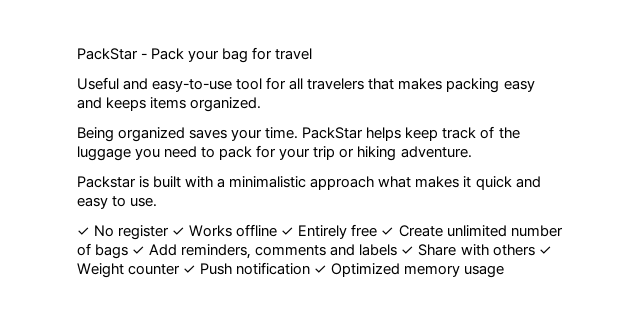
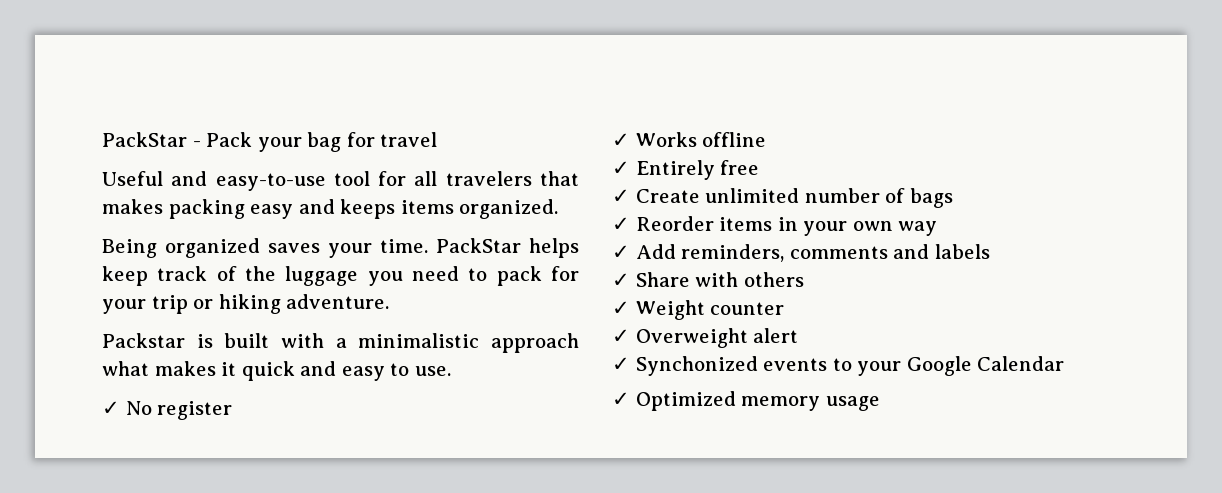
- ✓ No register ✓ Works offline ✓ Entirely free ✓ Create unlimited number of bags ✓ Add reminders, comments and labels ✓ Share with others ✓ Weight counter ✓ Push notification ✓ Optimized memory usage
+ ✓ No register
+ ✓ Works offline
+ ✓ Entirely free
+ ✓ Create unlimited number of bags
+ ✓ Reorder items in your own way
+ ✓ Add reminders, comments and labels
+ ✓ Share with others
+ ✓ Weight counter
+ ✓ Overweight alert
+ ✓ Synchonized events to your Google Calendar
+ ✓ Optimized memory usage

